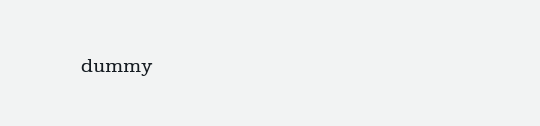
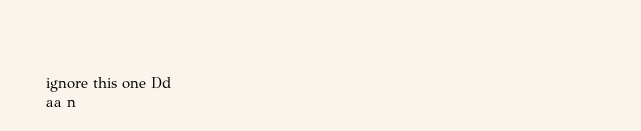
- dummy
+ ignore this one Dd
+ aa n

